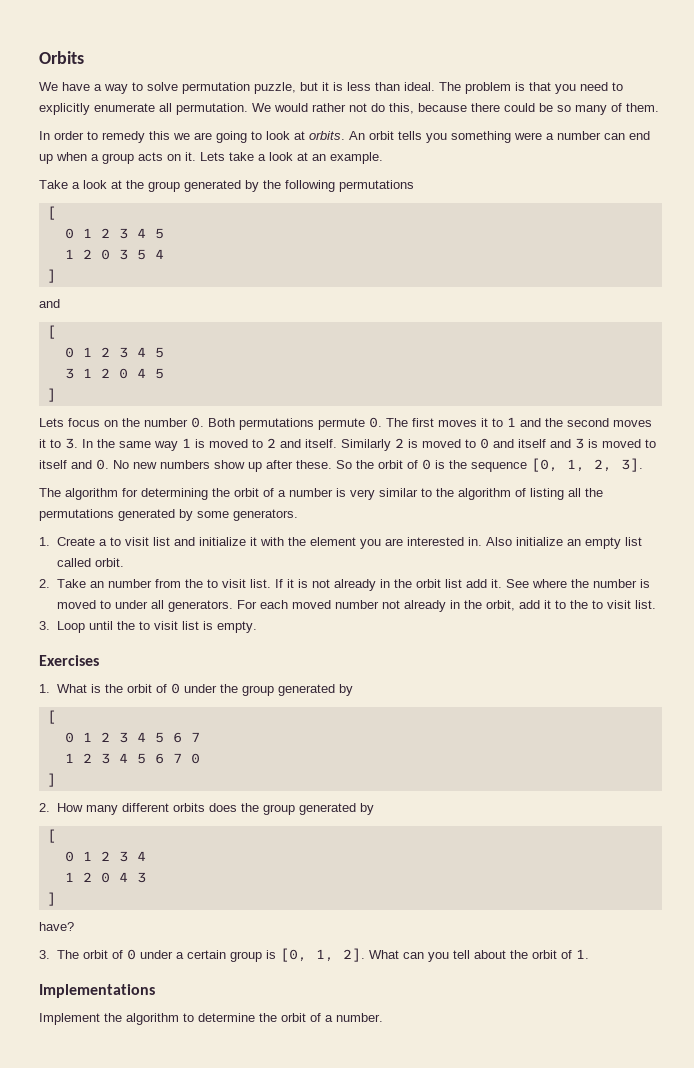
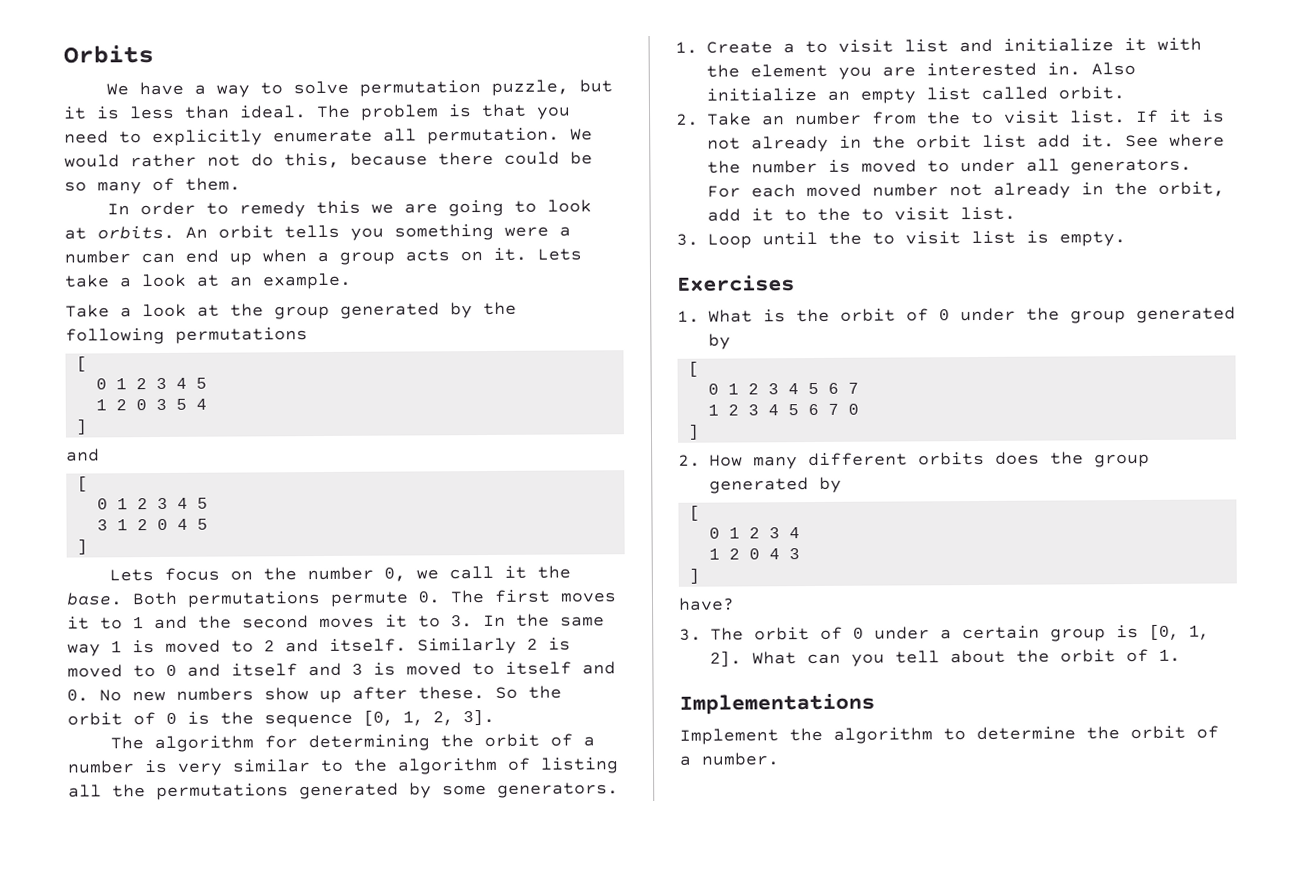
- Lets focus on the number 0. Both permutations permute 0. The first moves it to 1 and the second moves it to 3. In the same way 1 is moved to 2 and itself.
+ Lets focus on the number 0, we call it the base. Both permutations permute 0. The first moves it to 1 and the second moves it to 3. In the same way 1 is moved to 2 and itself.

